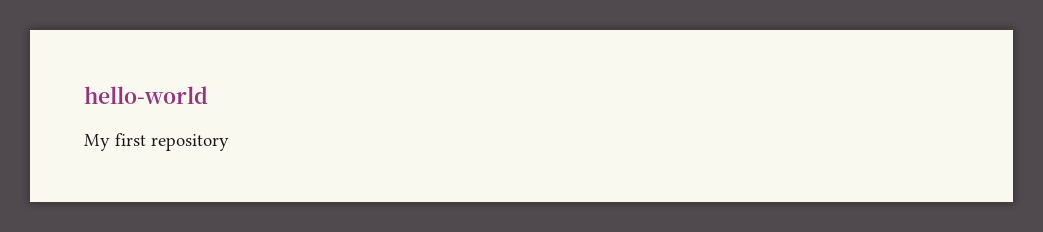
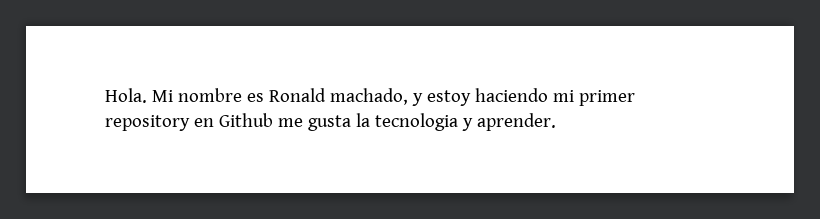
- hello-world
- My first repository
+ Hola. Mi nombre es Ronald machado, y estoy haciendo mi primer repository en Github me gusta la tecnologia y aprender.

